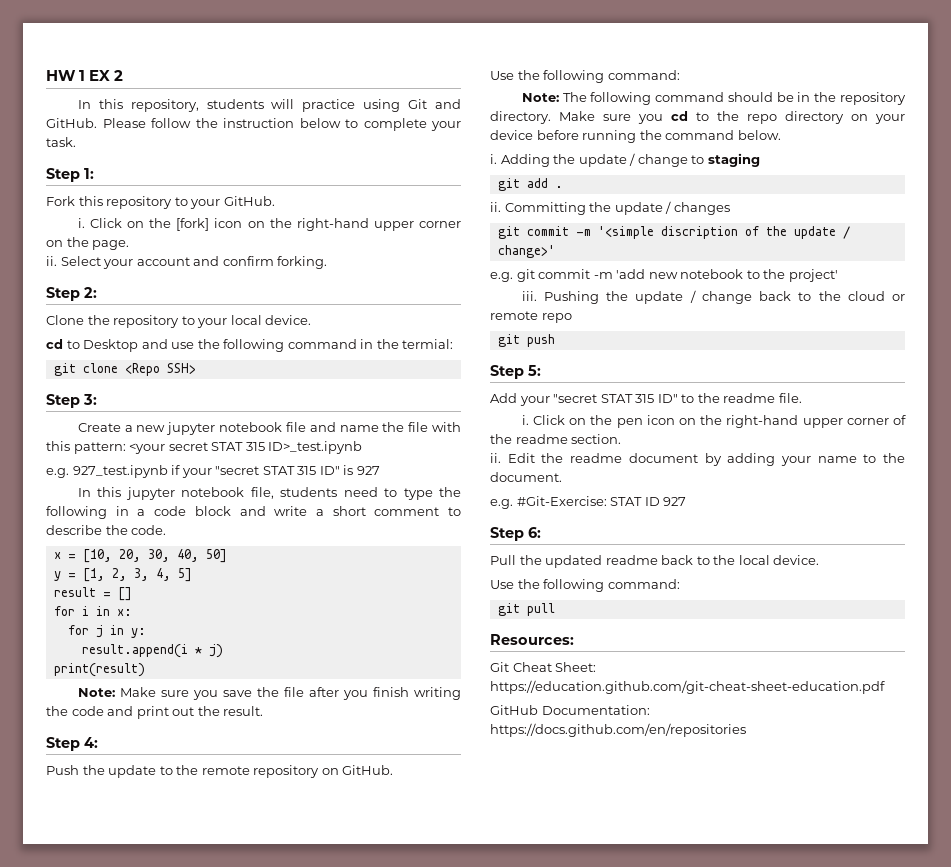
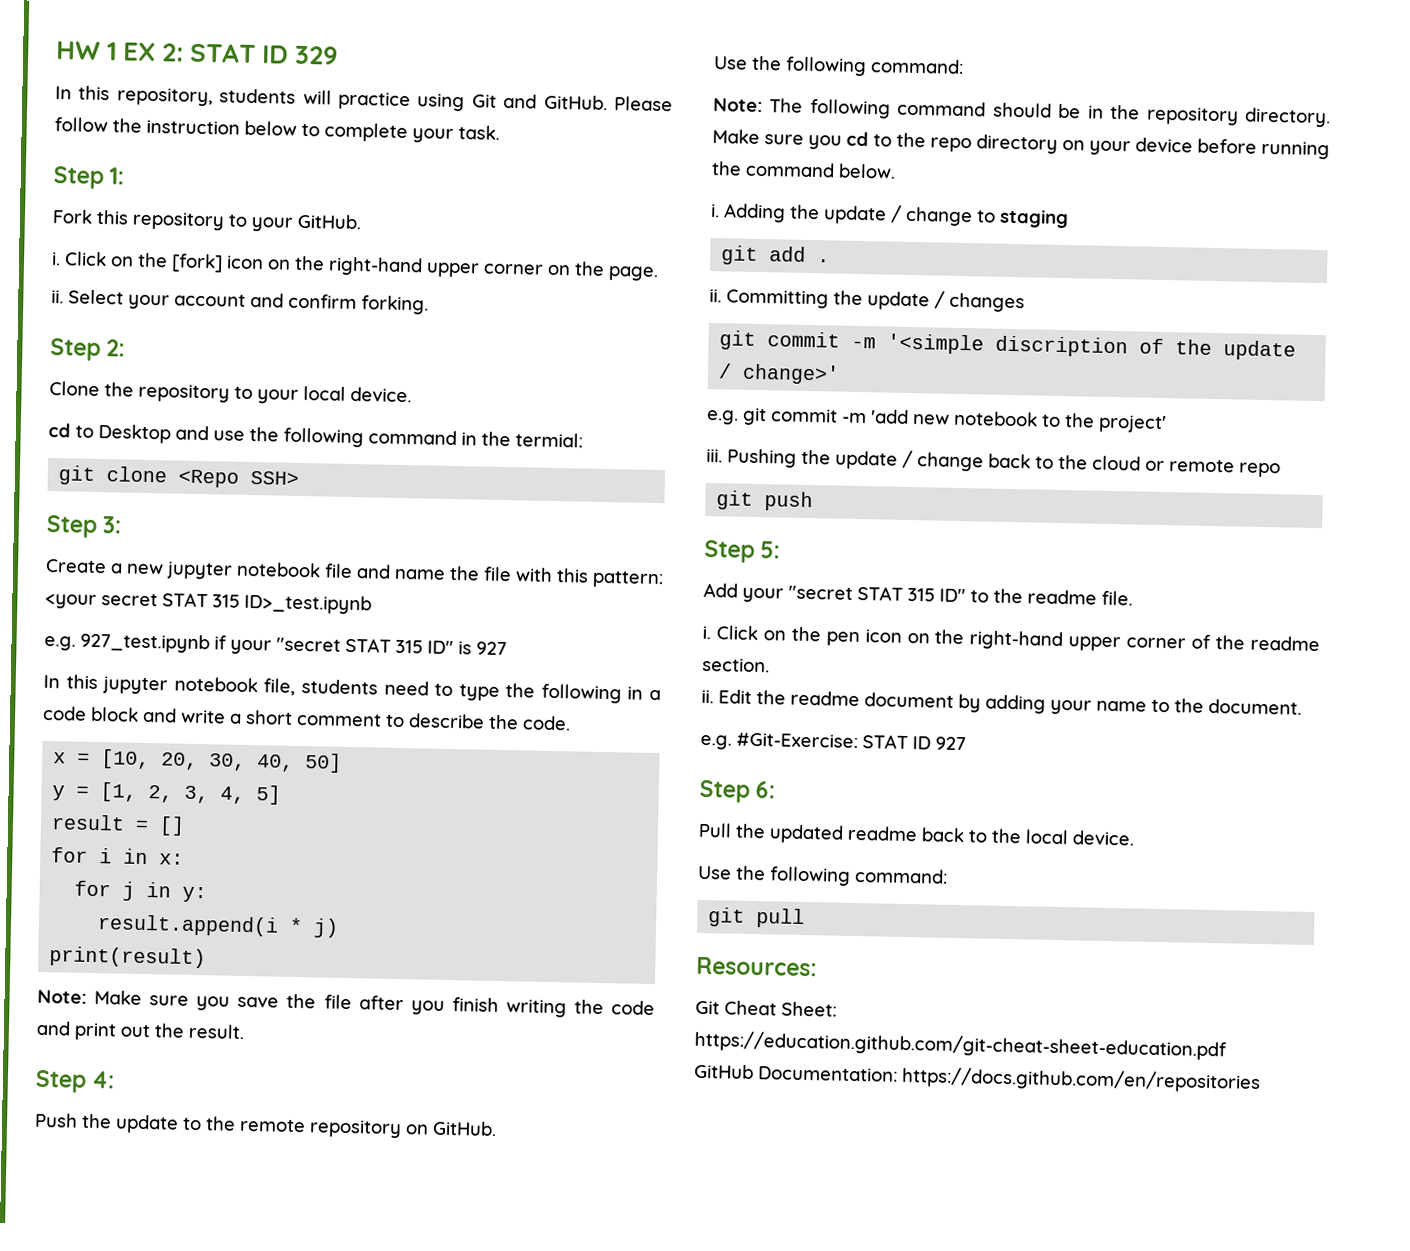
- HW 1 EX 2
+ HW 1 EX 2: STAT ID 329

